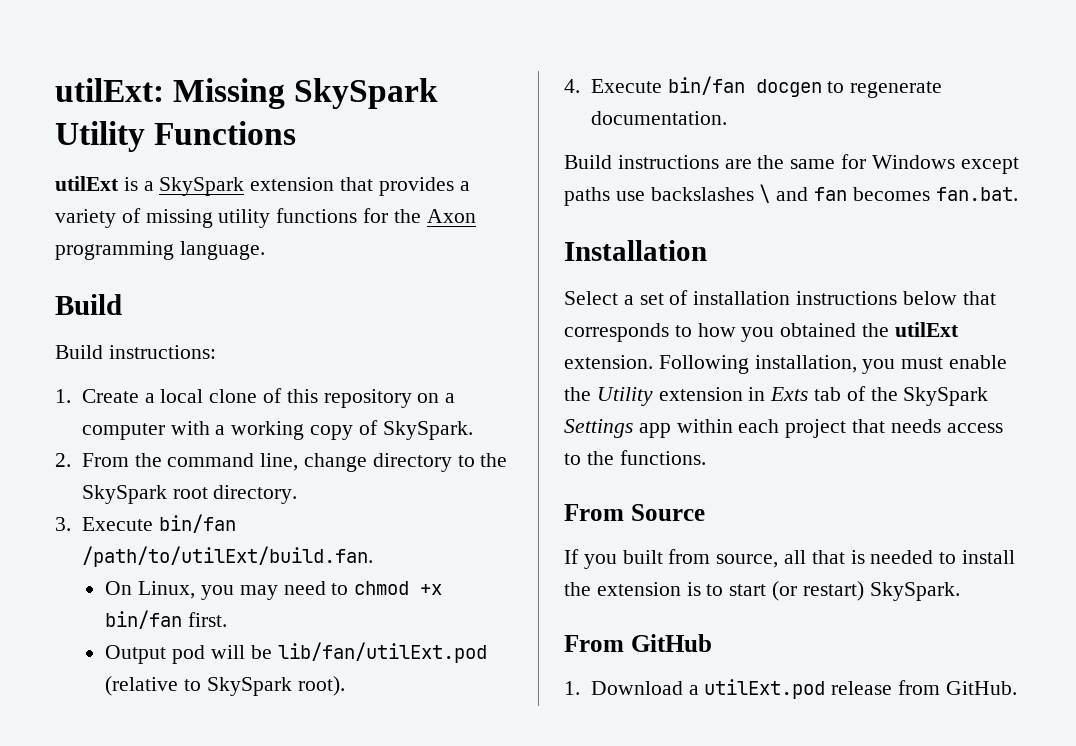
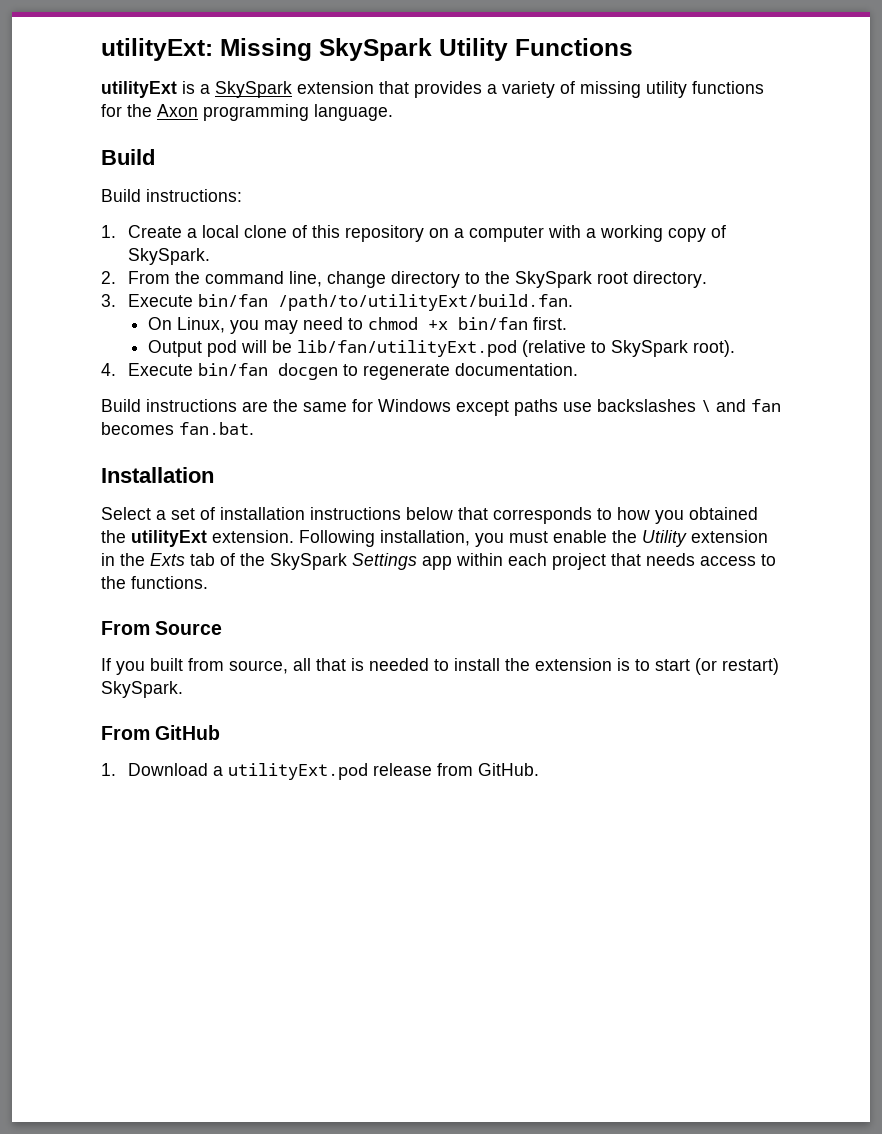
- utilExt: Missing SkySpark Utility Functions
+ utilityExt: Missing SkySpark Utility Functions
- utilExt is a SkySpark extension that provides a variety of missing utility functions for the Axon programming language.
+ utilityExt is a SkySpark extension that provides a variety of missing utility functions for the Axon programming language.
- 3. Execute bin/fan /path/to/utilExt/build.fan.
+ 3. Execute bin/fan /path/to/utilityExt/build.fan.
- Output pod will be lib/fan/utilExt.pod (relative to SkySpark root).
+ Output pod will be lib/fan/utilityExt.pod (relative to SkySpark root).
- Select a set of installation instructions below that corresponds to how you obtained the utilExt extension.
+ Select a set of installation instructions below that corresponds to how you obtained the utilityExt extension.
- Following installation, you must enable the Utility extension in Exts tab of the SkySpark Settings app within each project that needs access to the functions.
+ Following installation, you must enable the Utility extension in the Exts tab of the SkySpark Settings app within each project that needs access to the functions.
- 1. Download a utilExt.pod release from GitHub.
+ 1. Download a utilityExt.pod release from GitHub.

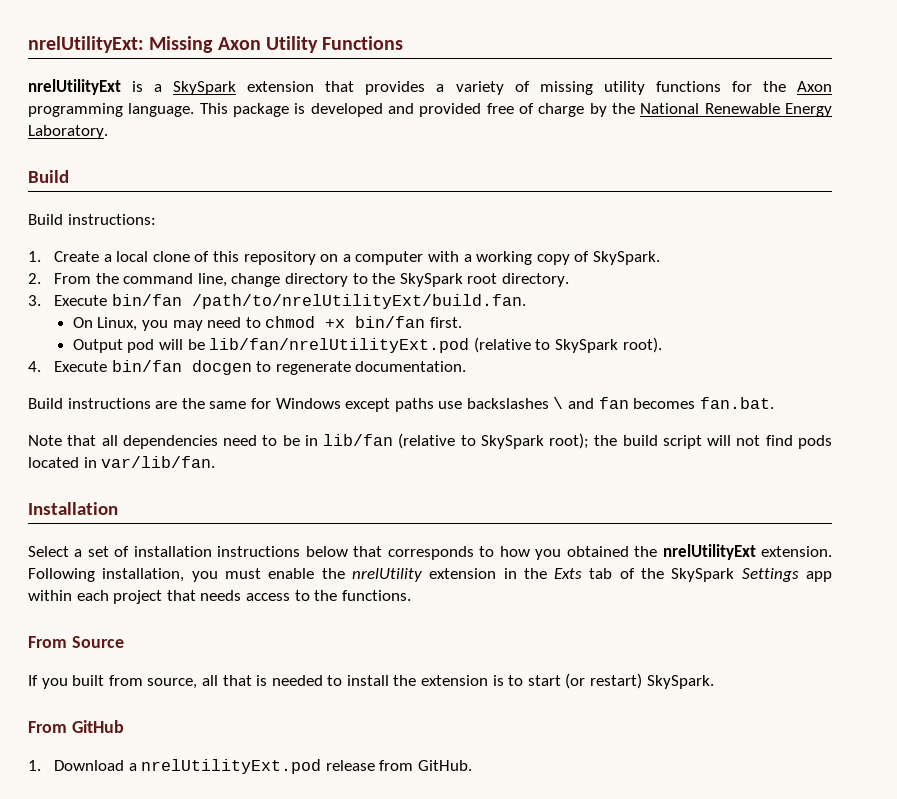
- utilityExt: Missing SkySpark Utility Functions
+ nrelUtilityExt: Missing Axon Utility Functions
- utilityExt is a SkySpark extension that provides a variety of missing utility functions for the Axon programming language.
+ nrelUtilityExt is a SkySpark extension that provides a variety of missing utility functions for the Axon programming language. This package is developed and provided free of charge by the National Renewable Energy Laboratory.
- 3. Execute bin/fan /path/to/utilityExt/build.fan.
+ 3. Execute bin/fan /path/to/nrelUtilityExt/build.fan.
- Output pod will be lib/fan/utilityExt.pod (relative to SkySpark root).
+ Output pod will be lib/fan/nrelUtilityExt.pod (relative to SkySpark root).
+ Note that all dependencies need to be in lib/fan (relative to SkySpark root); the build script will not find pods located in var/lib/fan.
- Select a set of installation instructions below that corresponds to how you obtained the utilityExt extension.
+ Select a set of installation instructions below that corresponds to how you obtained the nrelUtilityExt extension.
- Following installation, you must enable the Utility extension in the Exts tab of the SkySpark Settings app within each project that needs access to the functions.
+ Following installation, you must enable the nrelUtility extension in the Exts tab of the SkySpark Settings app within each project that needs access to the functions.
- 1. Download a utilityExt.pod release from GitHub.
+ 1. Download a nrelUtilityExt.pod release from GitHub.

